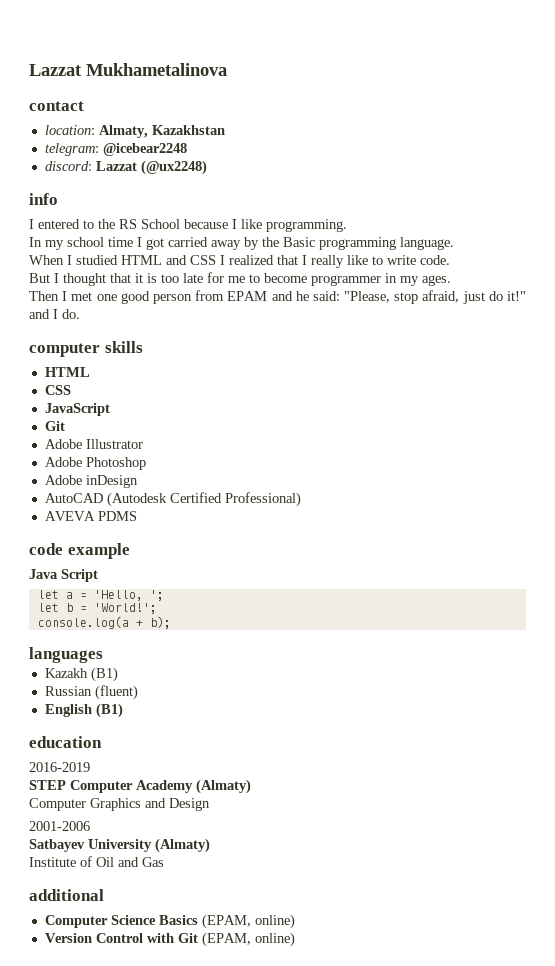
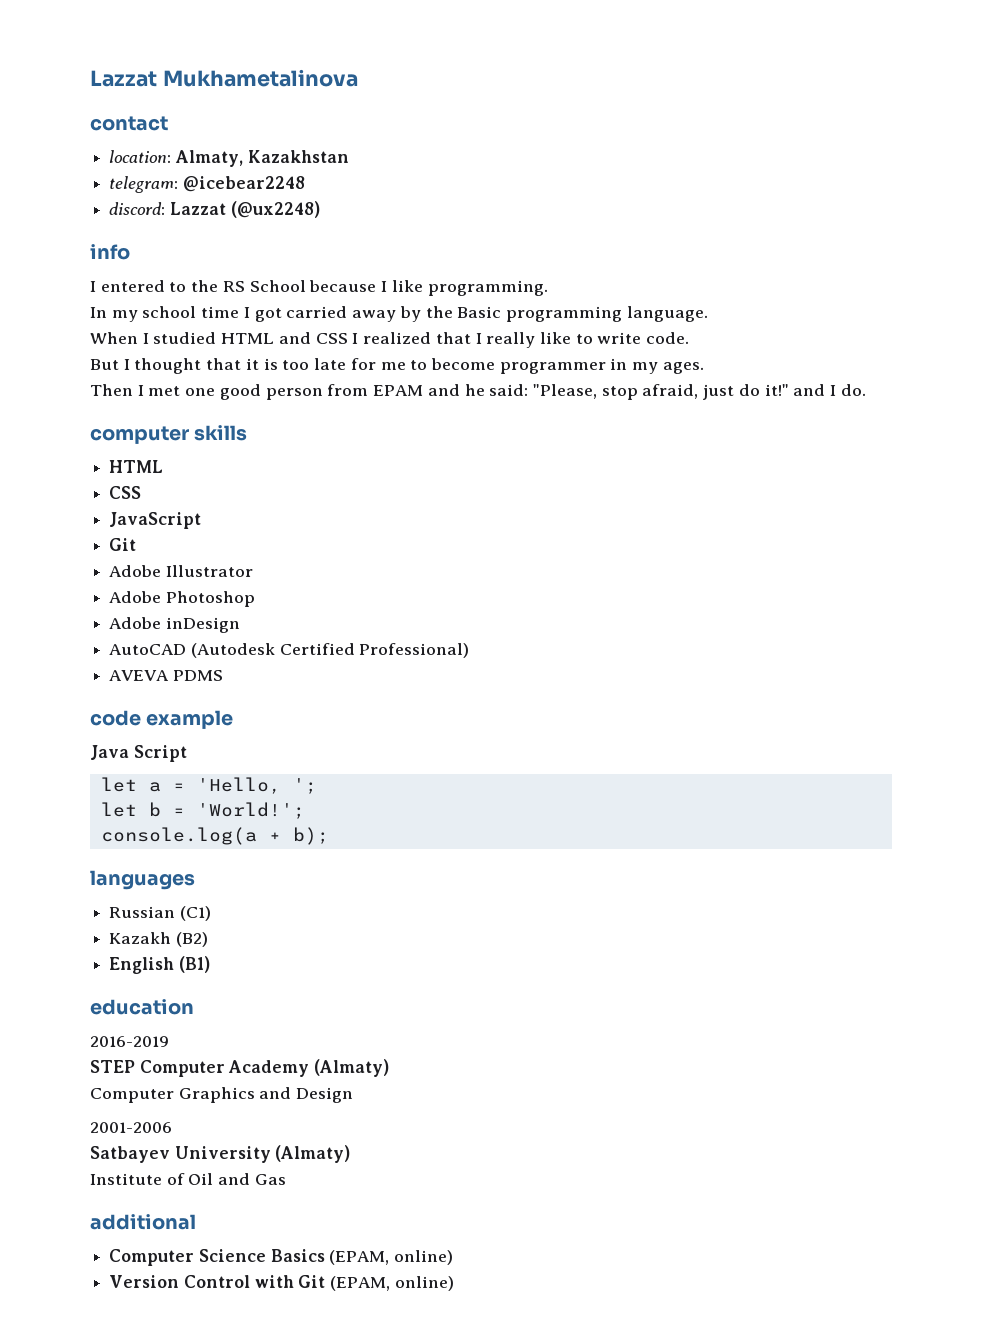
+ Russian (C1)
- Kazakh (B1)
- Russian (fluent)
+ Kazakh (B2)

